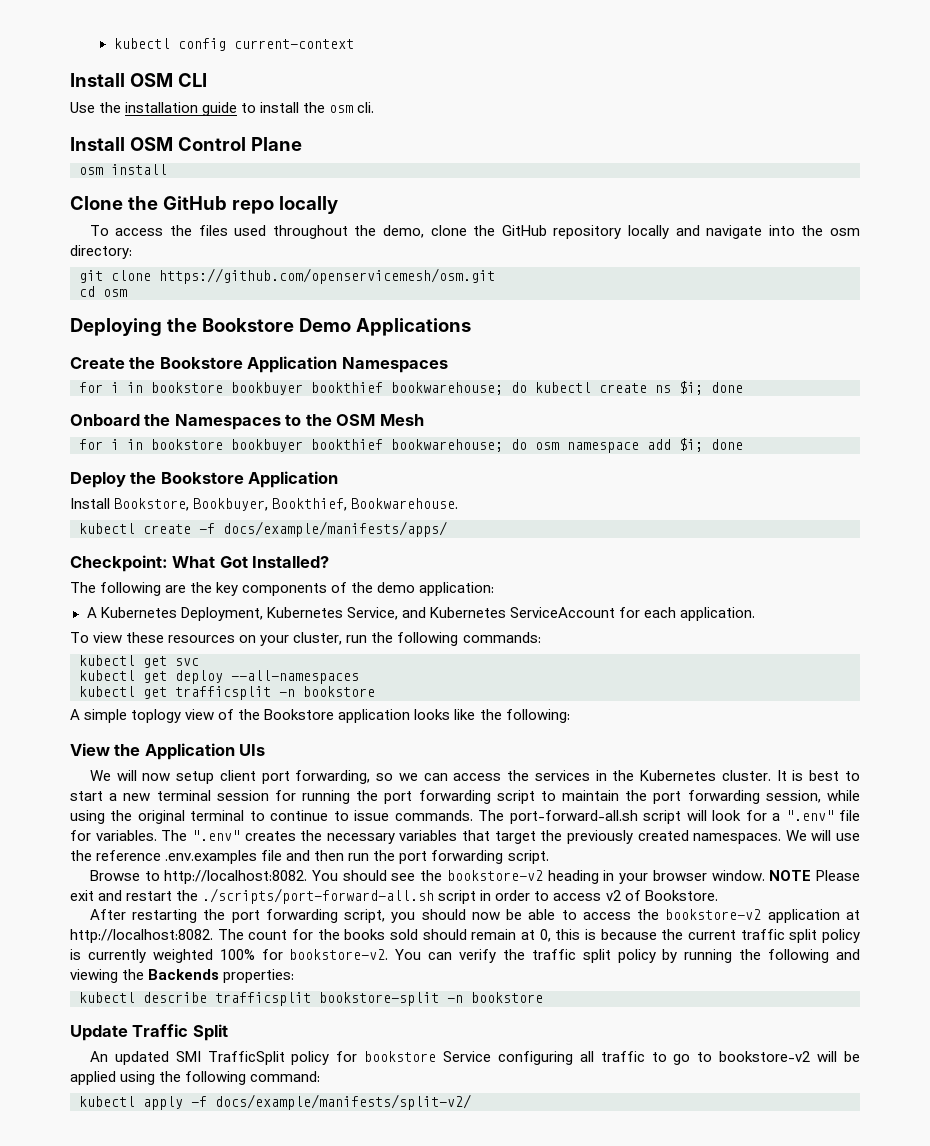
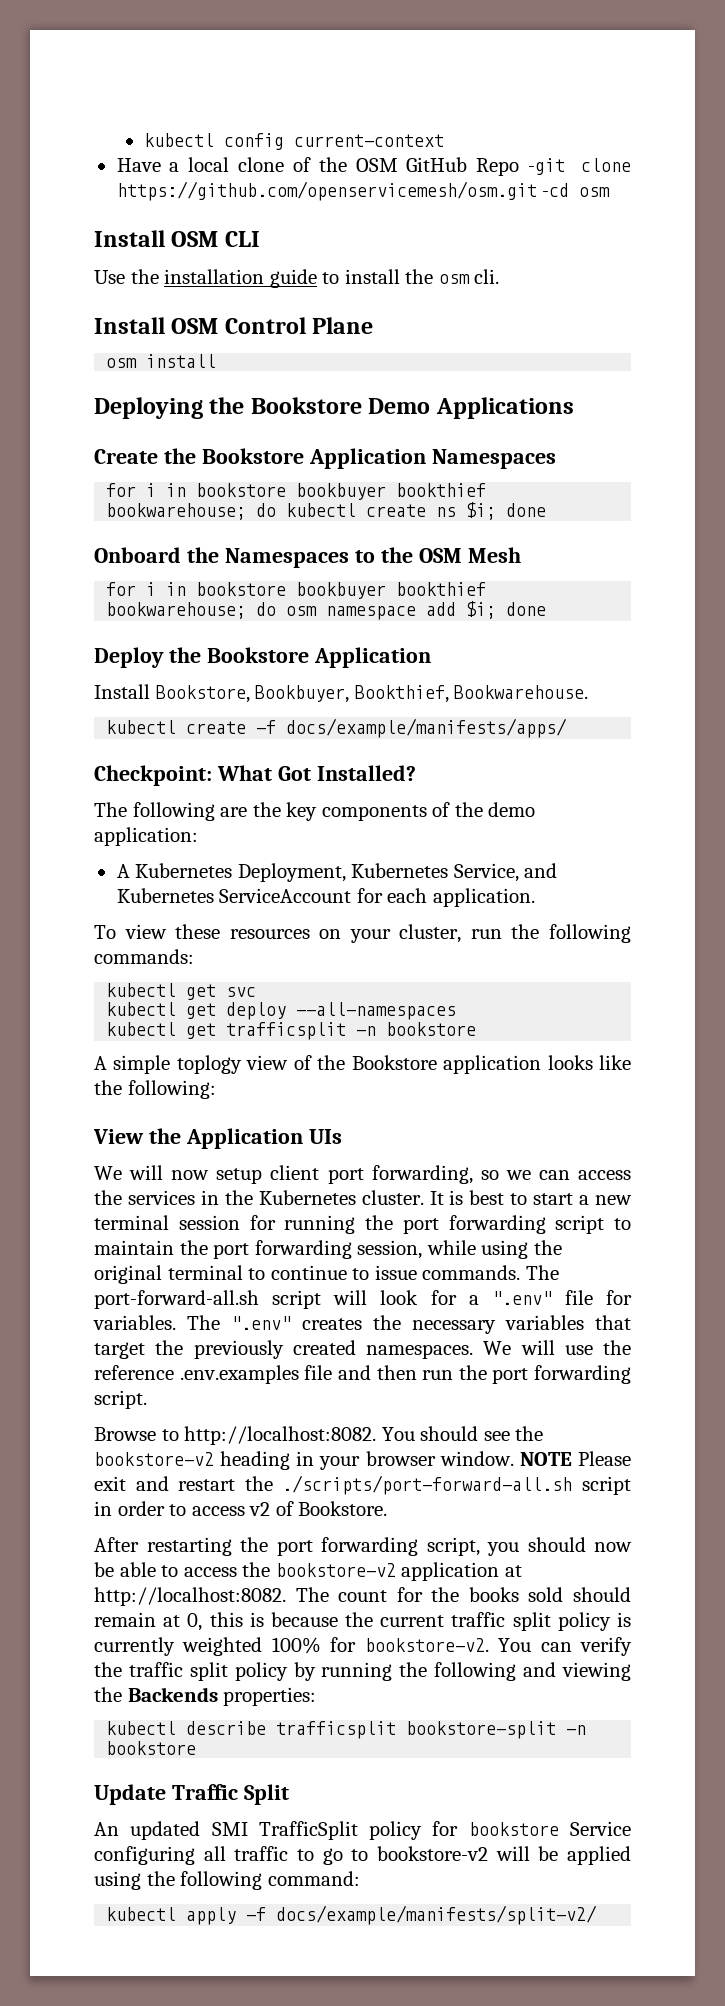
+ Have a local clone of the OSM GitHub Repo -git clone https://github.com/openservicemesh/osm.git -cd osm
- Clone the GitHub repo locally
- To access the files used throughout the demo, clone the GitHub repository locally and navigate into the osm directory:
- git clone https://github.com/openservicemesh/osm.git
- cd osm

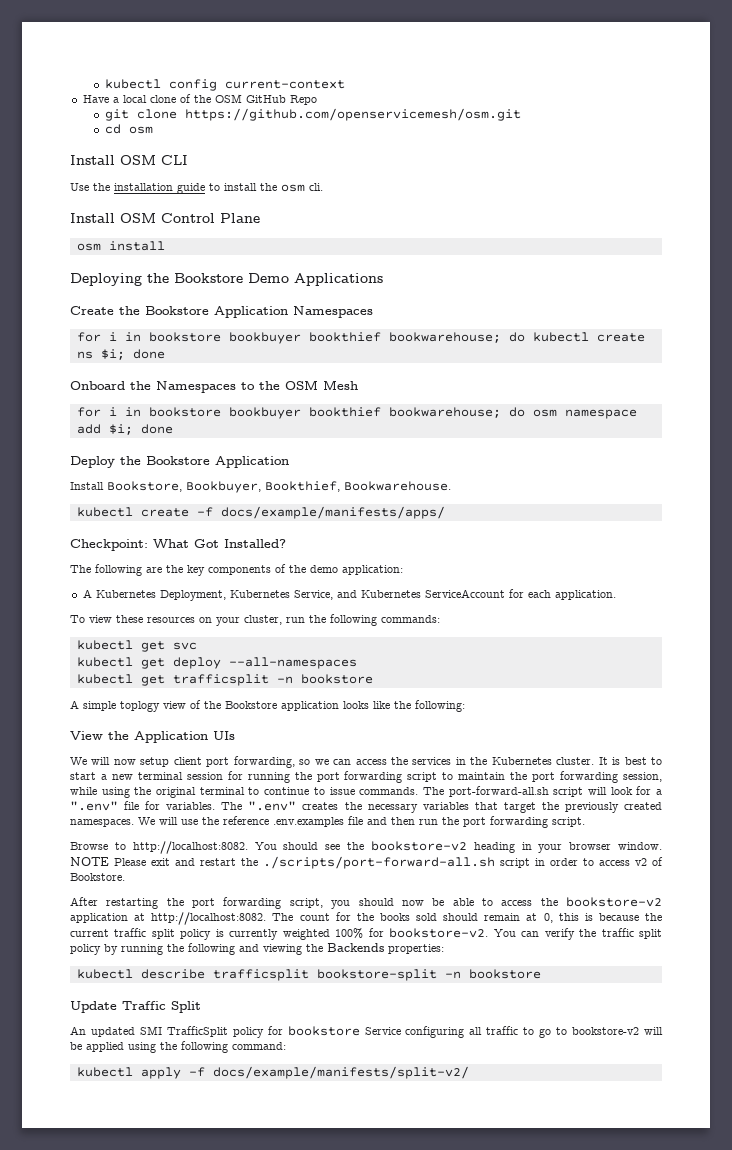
- Have a local clone of the OSM GitHub Repo -git clone https://github.com/openservicemesh/osm.git -cd osm
+ Have a local clone of the OSM GitHub Repo
+ git clone https://github.com/openservicemesh/osm.git
+ cd osm

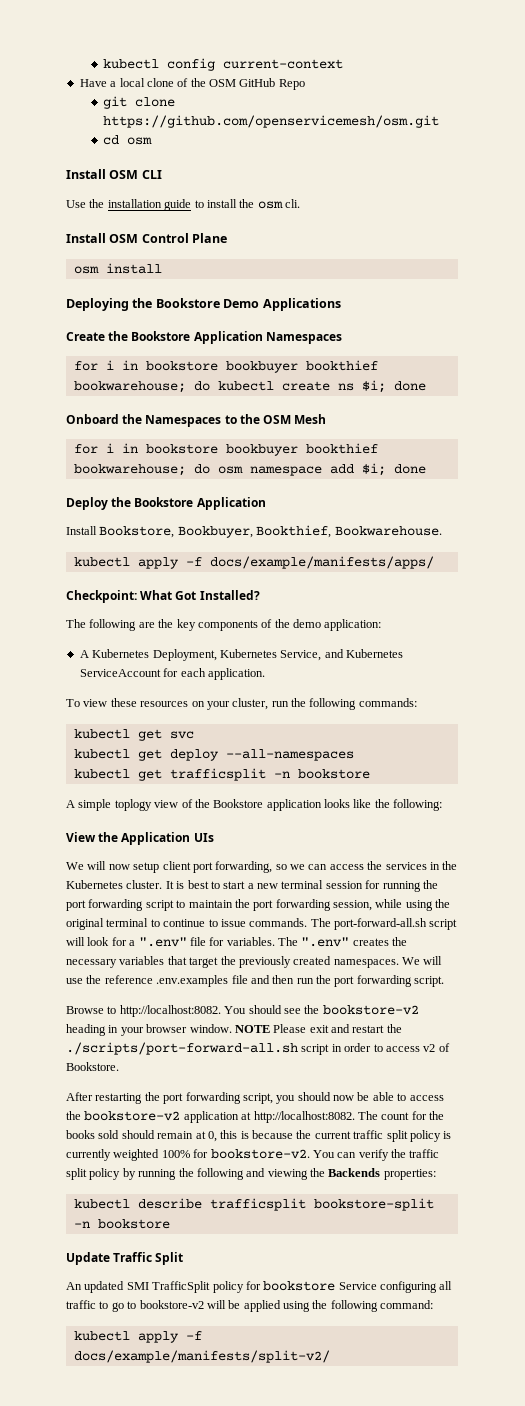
- kubectl create -f docs/example/manifests/apps/
+ kubectl apply -f docs/example/manifests/apps/

